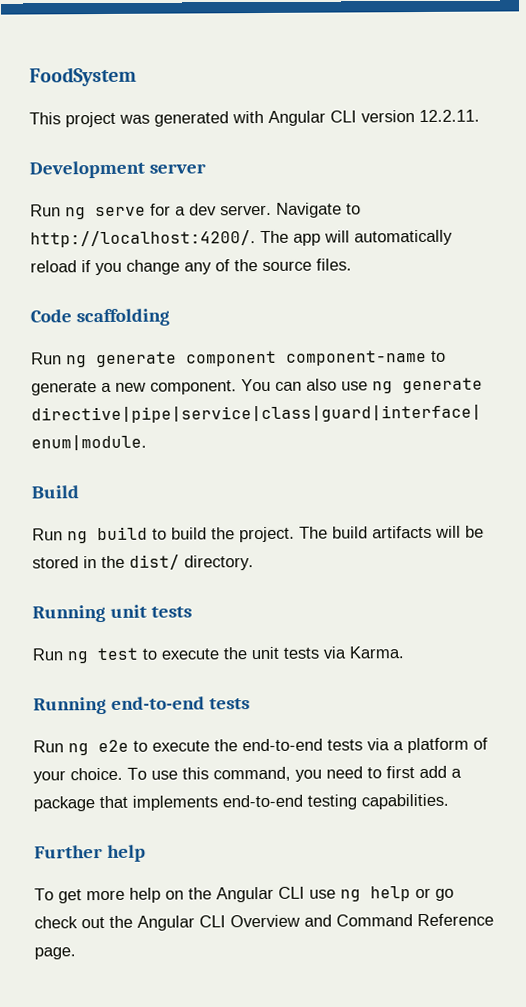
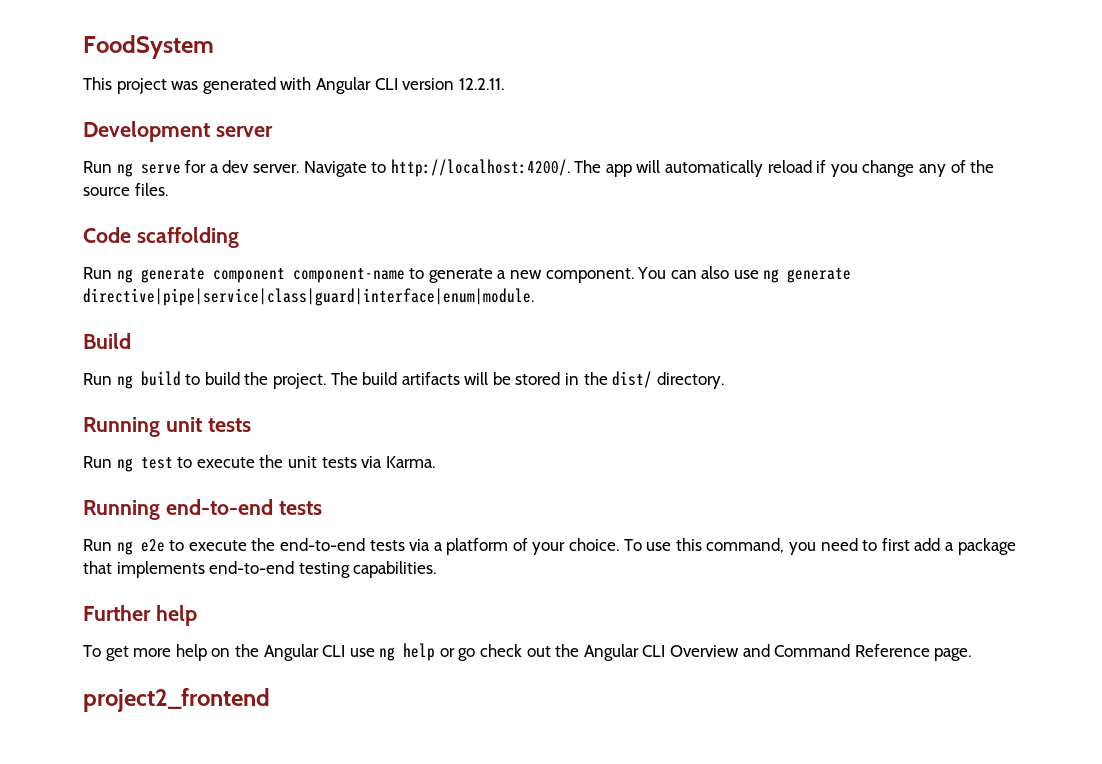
+ project2_frontend

